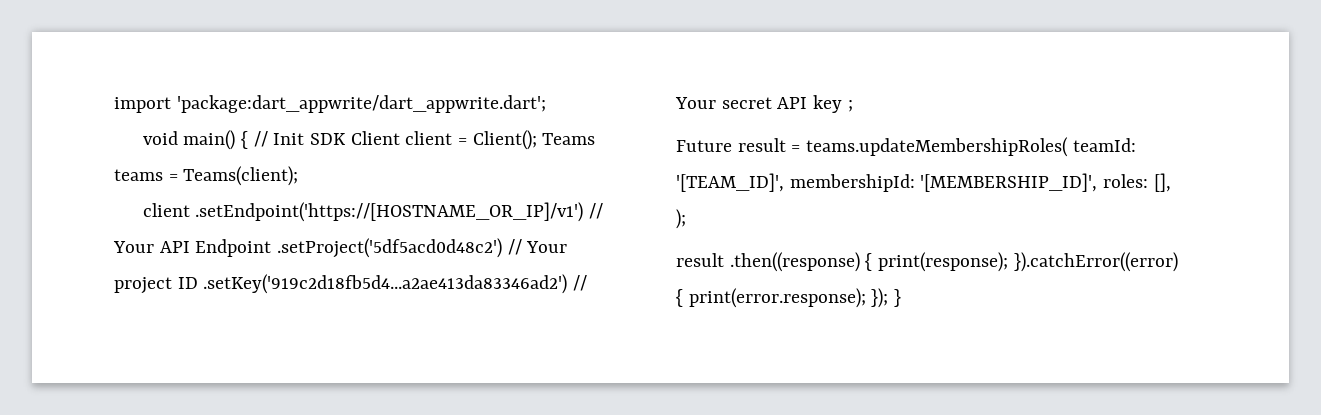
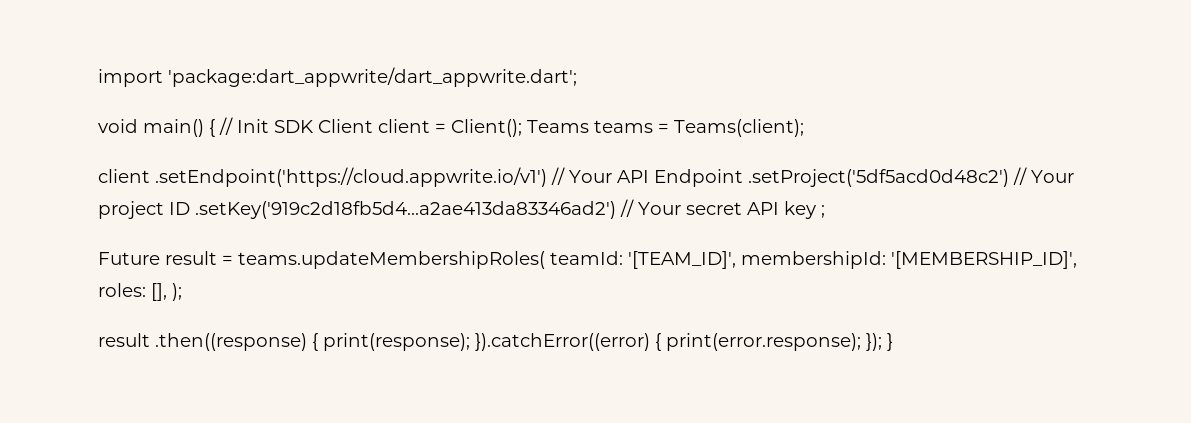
- client .setEndpoint('https://[HOSTNAME_OR_IP]/v1') // Your API Endpoint .setProject('5df5acd0d48c2') // Your project ID .setKey('919c2d18fb5d4...a2ae413da83346ad2') // Your secret API key ;
+ client .setEndpoint('https://cloud.appwrite.io/v1') // Your API Endpoint .setProject('5df5acd0d48c2') // Your project ID .setKey('919c2d18fb5d4...a2ae413da83346ad2') // Your secret API key ;

